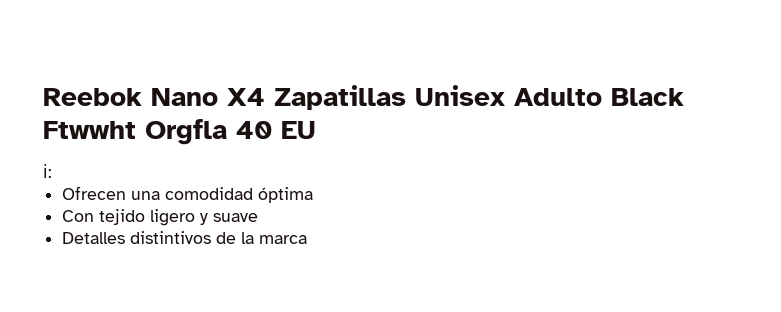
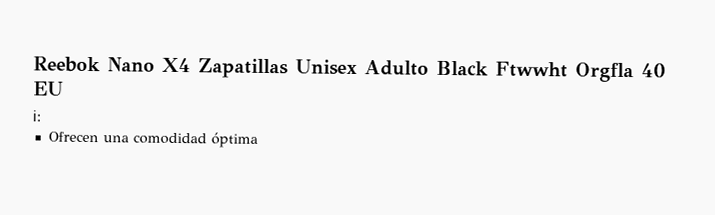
- Con tejido ligero y suave
- Detalles distintivos de la marca

